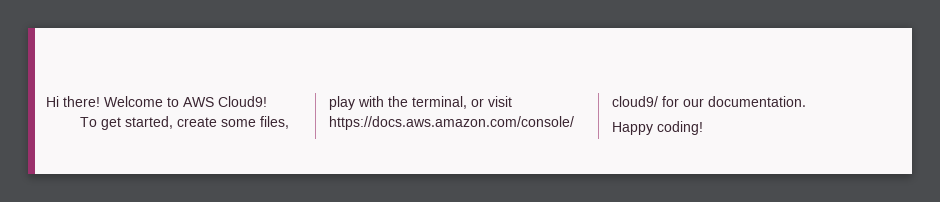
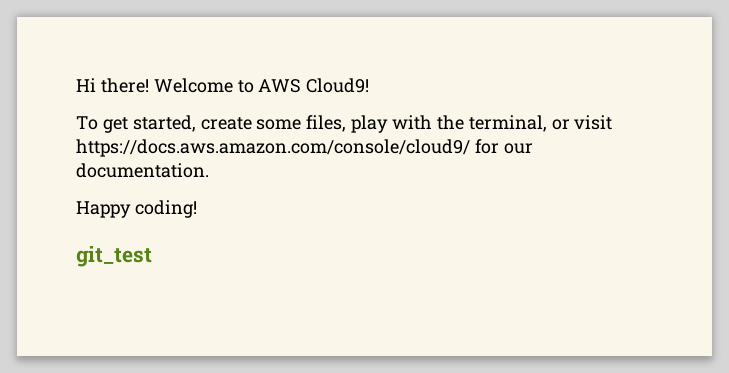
+ git_test

